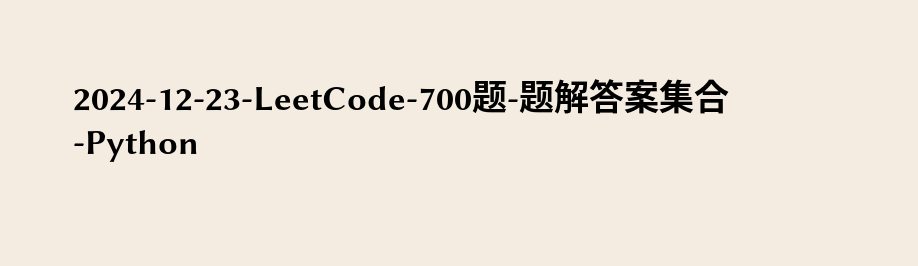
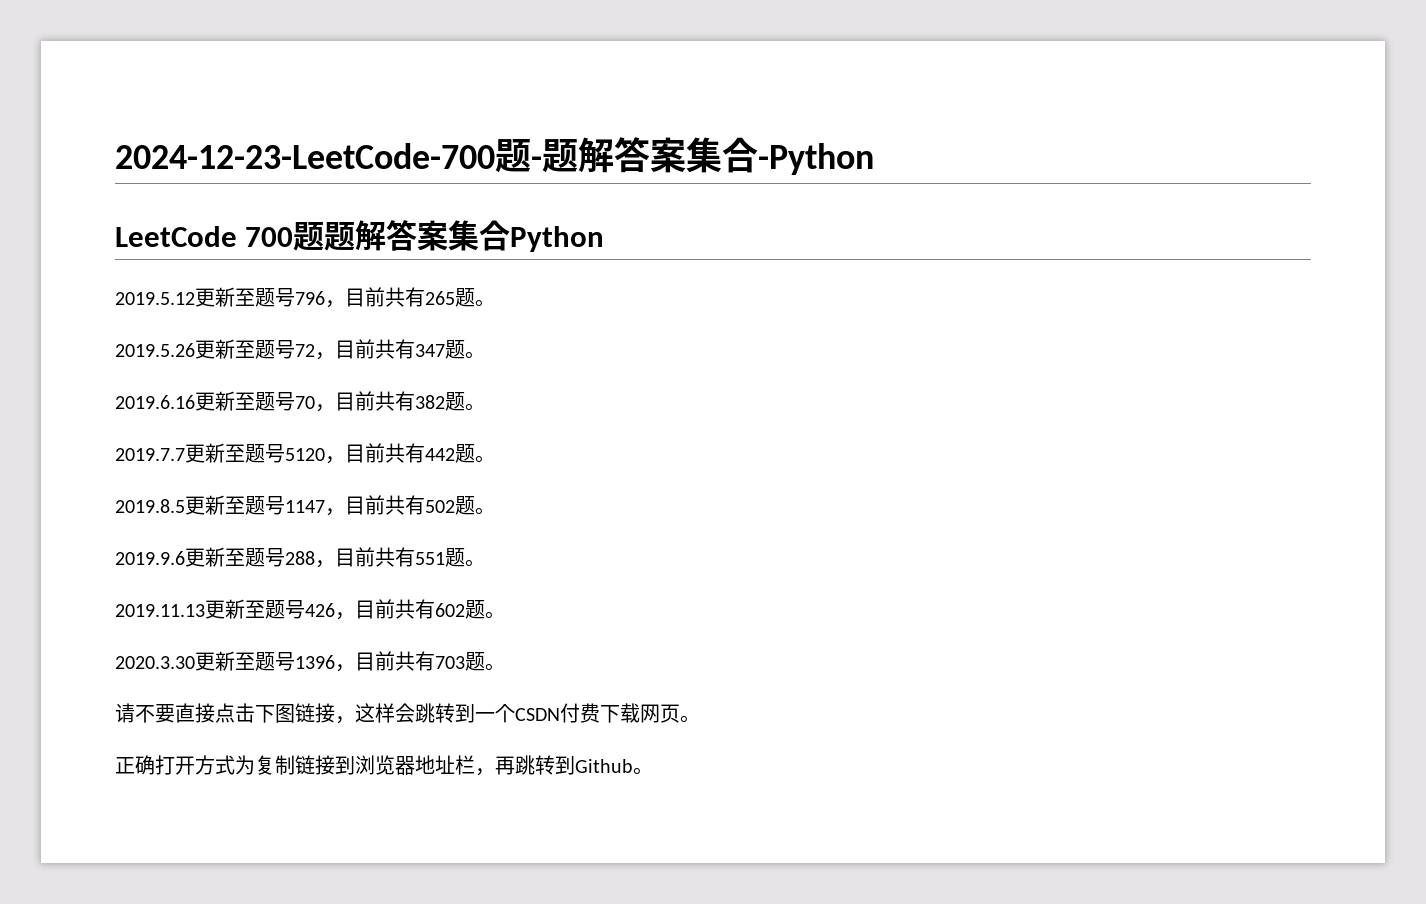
+ LeetCode 700题题解答案集合Python
+ 2019.5.12更新至题号796，目前共有265题。
+ 2019.5.26更新至题号72，目前共有347题。
+ 2019.6.16更新至题号70，目前共有382题。
+ 2019.7.7更新至题号5120，目前共有442题。
+ 2019.8.5更新至题号1147，目前共有502题。
+ 2019.9.6更新至题号288，目前共有551题。
+ 2019.11.13更新至题号426，目前共有602题。
+ 2020.3.30更新至题号1396，目前共有703题。
+ 请不要直接点击下图链接，这样会跳转到一个CSDN付费下载网页。
+ 正确打开方式为复制链接到浏览器地址栏，再跳转到Github。

